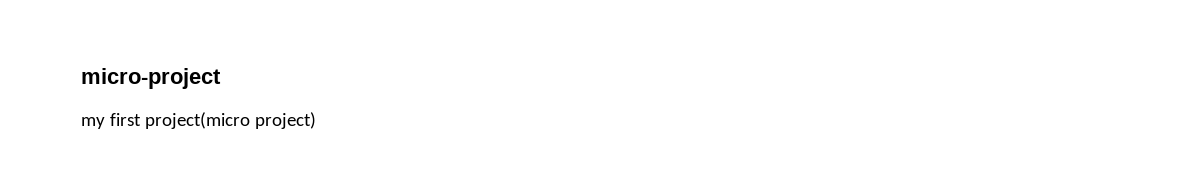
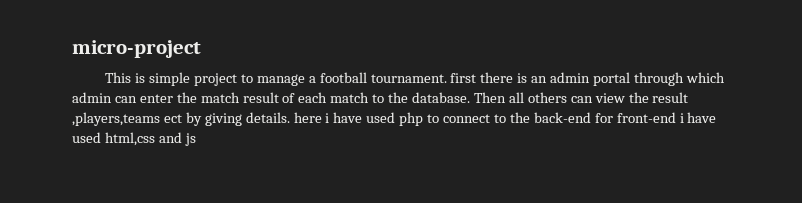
- my first project(micro project)
+ This is simple project to manage a football tournament. first there is an admin portal through which admin can enter the match result of each match to the database. Then all others can view the result ,players,teams ect by giving details. here i have used php to connect to the back-end for front-end i have used html,css and js

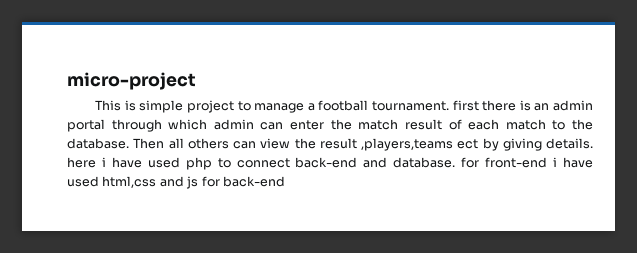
- Then all others can view the result ,players,teams ect by giving details. here i have used php to connect to the back-end for front-end i have used html,css and js
+ Then all others can view the result ,players,teams ect by giving details. here i have used php to connect back-end and database. for front-end i have used html,css and js for back-end

